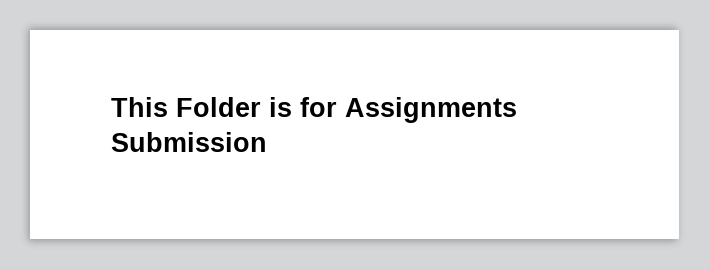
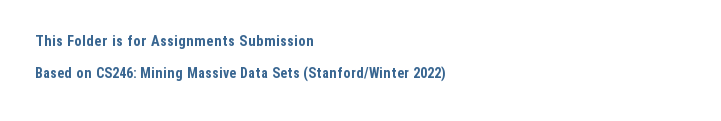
+ Based on CS246: Mining Massive Data Sets (Stanford/Winter 2022)

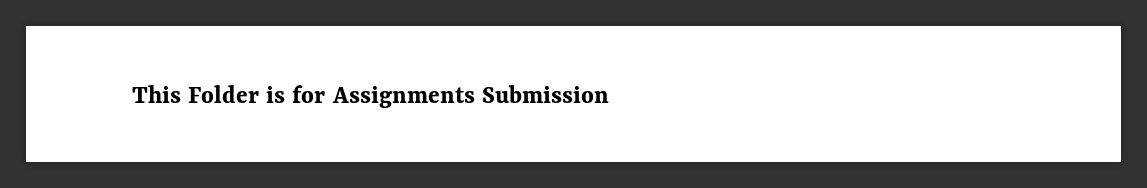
- Based on CS246: Mining Massive Data Sets (Stanford/Winter 2022)

